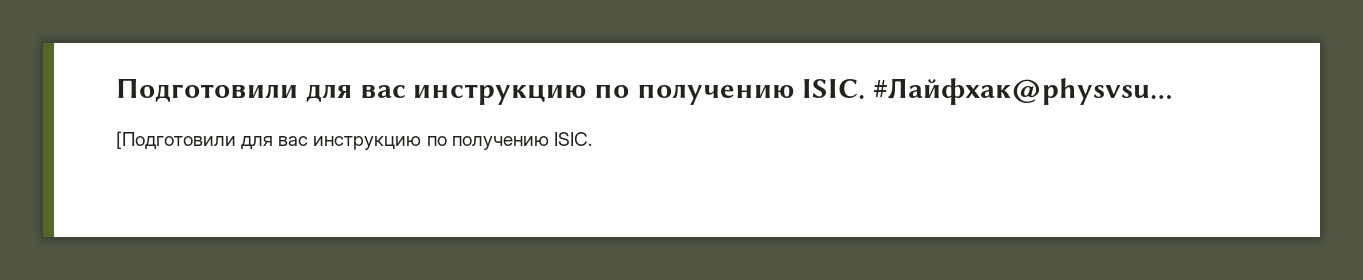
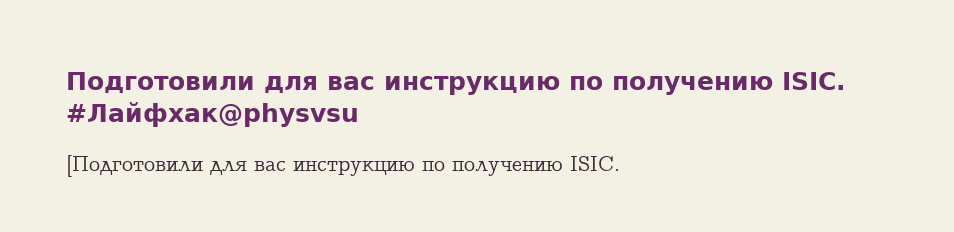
- #Лайфхак@physvsu…
+ #Лайфхак@physvsu

